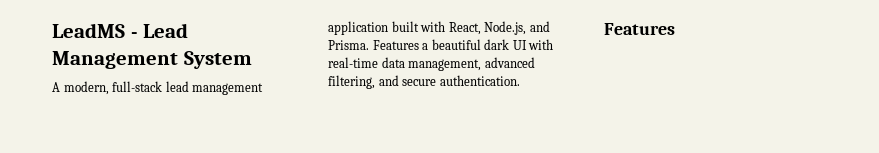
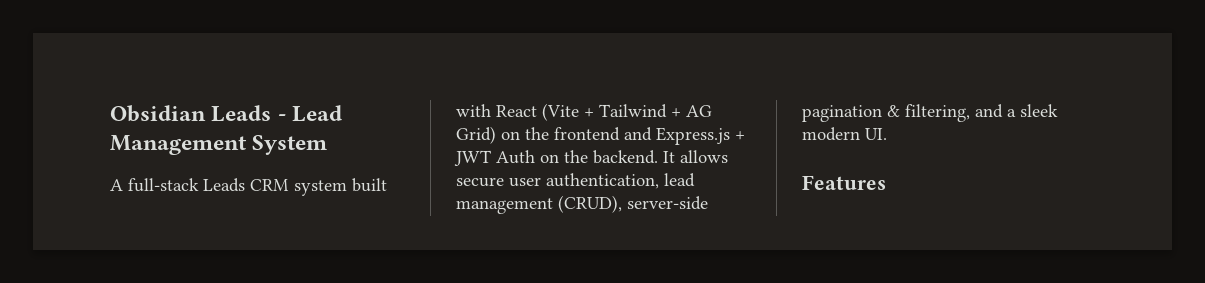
- LeadMS - Lead Management System
+ Obsidian Leads - Lead Management System
- A modern, full-stack lead management application built with React, Node.js, and Prisma. Features a beautiful dark UI with real-time data management, advanced filtering, and secure authentication.
+ A full-stack Leads CRM system built with React (Vite + Tailwind + AG Grid) on the frontend and Express.js + JWT Auth on the backend. It allows secure user authentication, lead management (CRUD), server-side pagination & filtering, and a sleek modern UI.

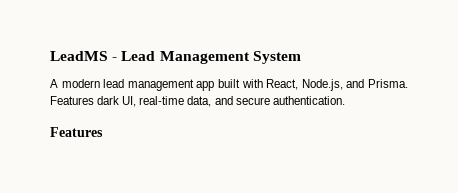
- Obsidian Leads - Lead Management System
+ LeadMS - Lead Management System
- A full-stack Leads CRM system built with React (Vite + Tailwind + AG Grid) on the frontend and Express.js + JWT Auth on the backend. It allows secure user authentication, lead management (CRUD), server-side pagination & filtering, and a sleek modern UI.
+ A modern lead management app built with React, Node.js, and Prisma. Features dark UI, real-time data, and secure authentication.

